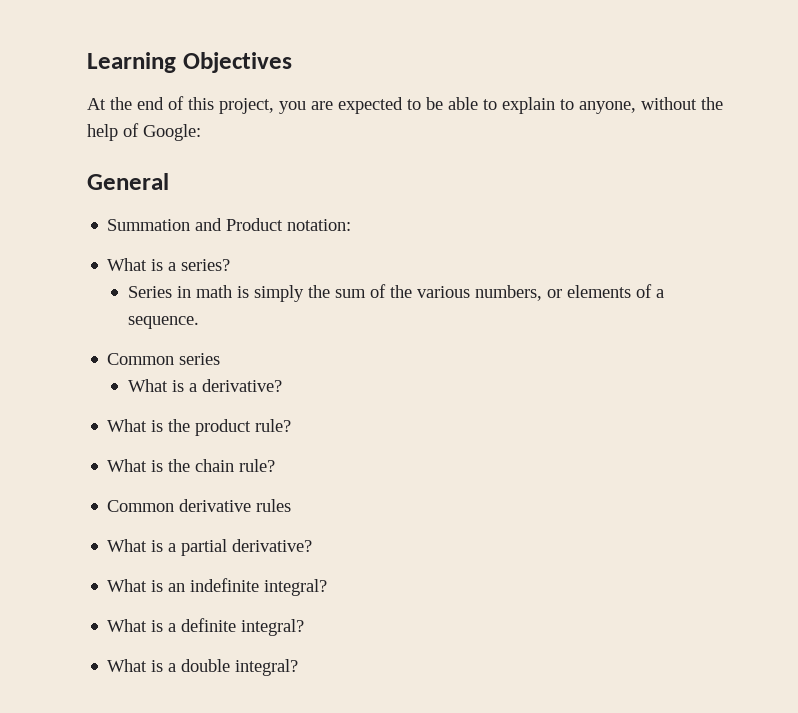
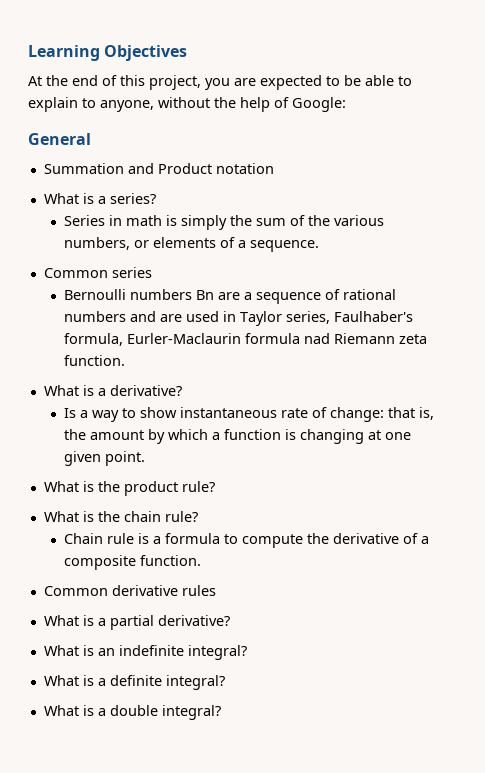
- Summation and Product notation:
+ Summation and Product notation
+ Bernoulli numbers Bn are a sequence of rational numbers and are used in Taylor series, Faulhaber's formula, Eurler-Maclaurin formula nad Riemann zeta function.
  What is a derivative?
+ Is a way to show instantaneous rate of change: that is, the amount by which a function is changing at one given point.
+ Chain rule is a formula to compute the derivative of a composite function.

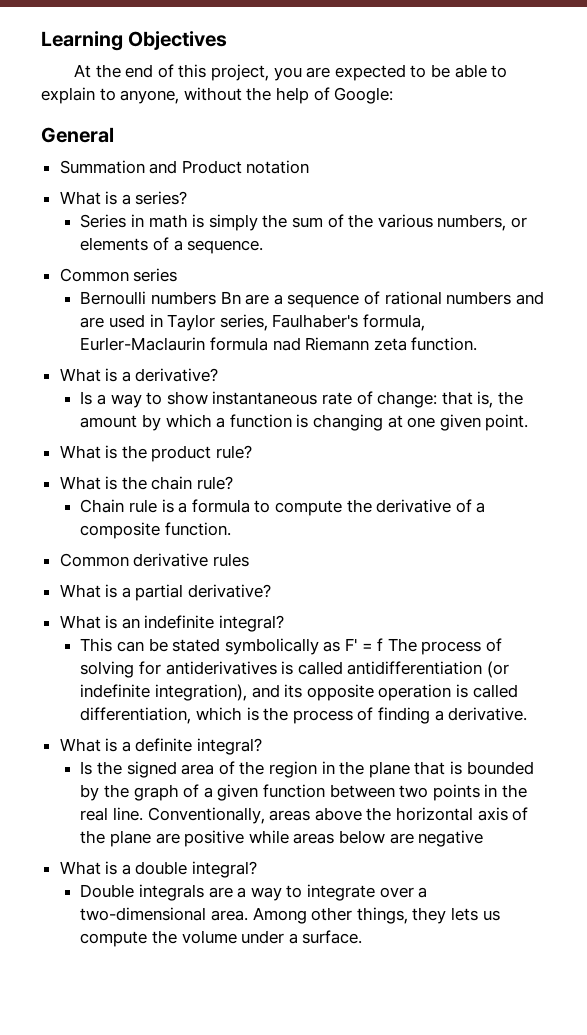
+ This can be stated symbolically as F' = f The process of solving for antiderivatives is called antidifferentiation (or indefinite integration), and its opposite operation is called differentiation, which is the process of finding a derivative.
+ Is the signed area of the region in the plane that is bounded by the graph of a given function between two points in the real line. Conventionally, areas above the horizontal axis of the plane are positive while areas below are negative
+ Double integrals are a way to integrate over a two-dimensional area. Among other things, they lets us compute the volume under a surface.

